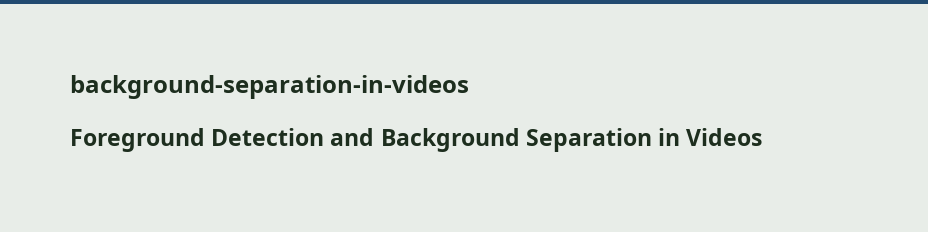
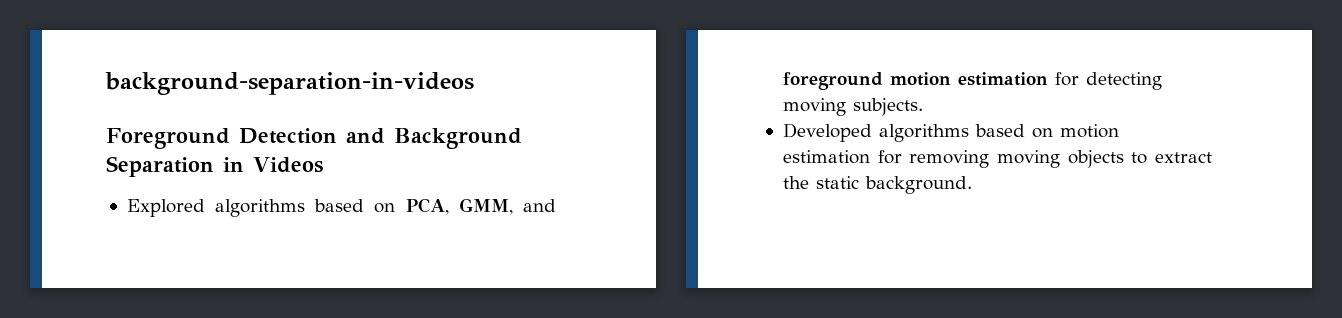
+ Explored algorithms based on PCA, GMM, and foreground motion estimation for detecting moving subjects.
+ Developed algorithms based on motion estimation for removing moving objects to extract the static background.

